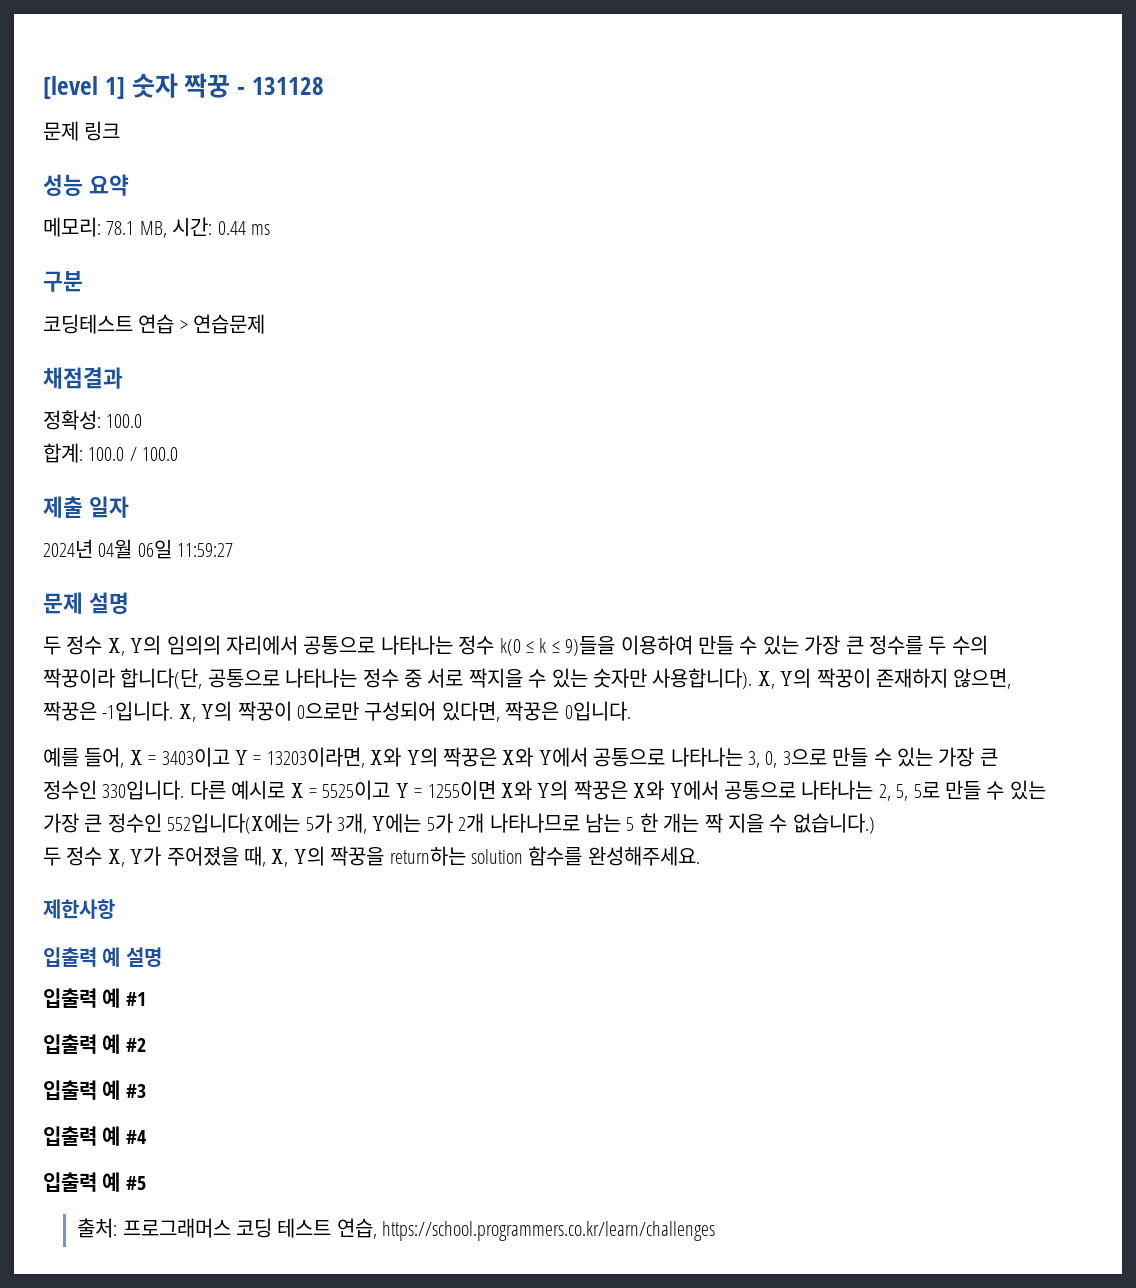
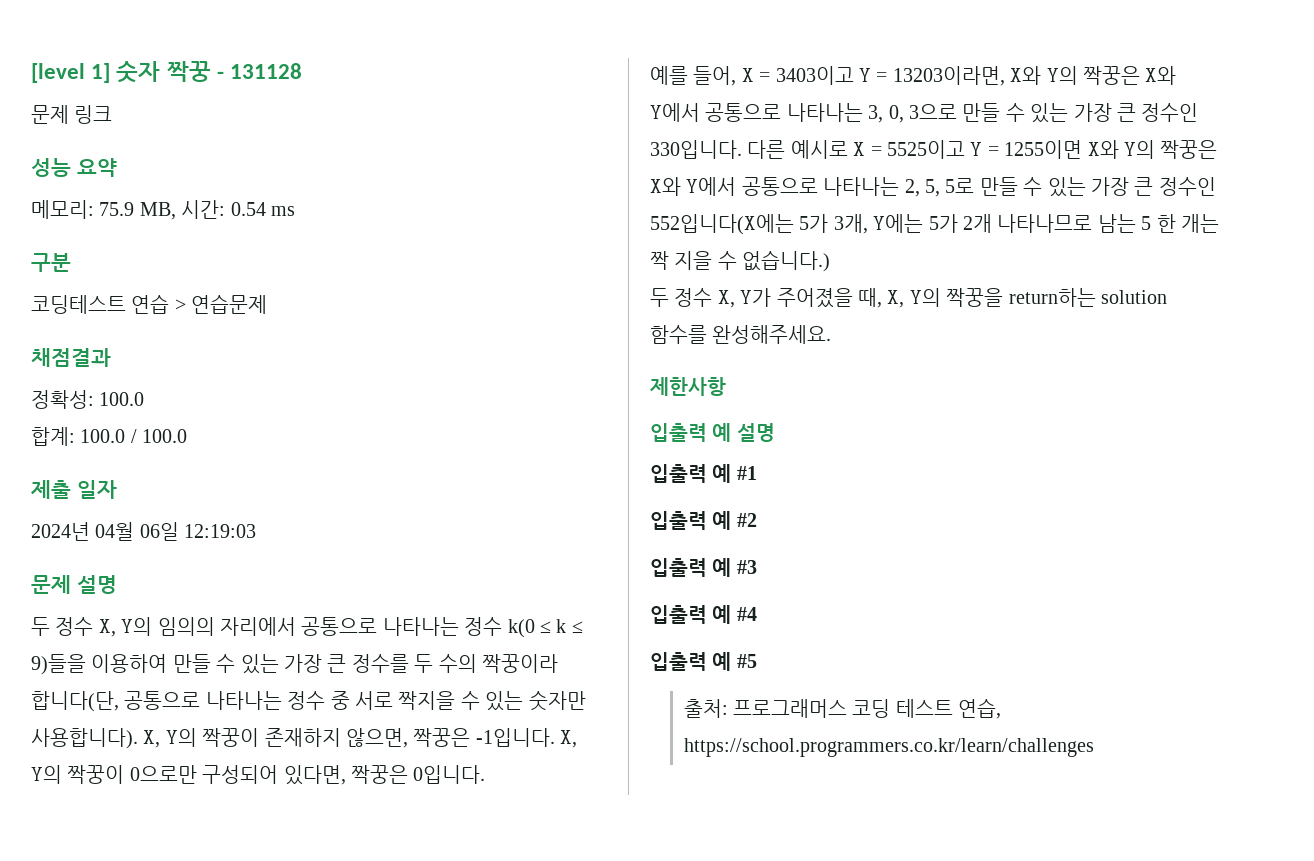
- 메모리: 78.1 MB, 시간: 0.44 ms
+ 메모리: 75.9 MB, 시간: 0.54 ms
- 2024년 04월 06일 11:59:27
+ 2024년 04월 06일 12:19:03

